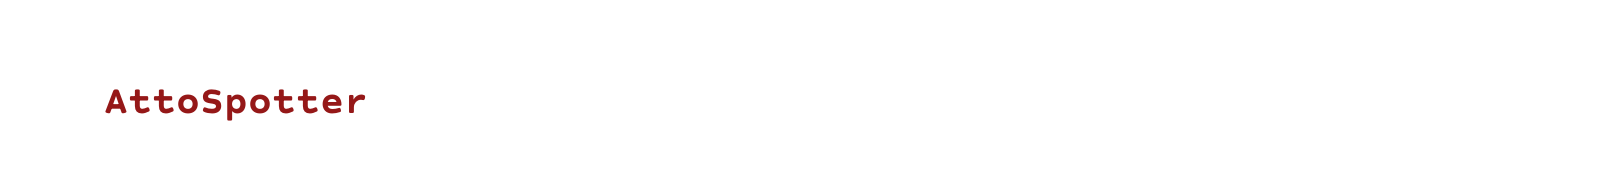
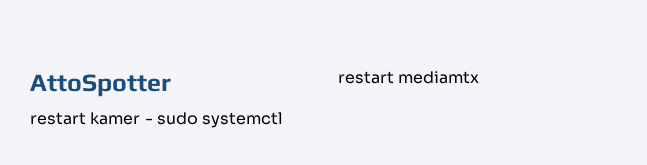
+ restart kamer - sudo systemctl restart mediamtx

